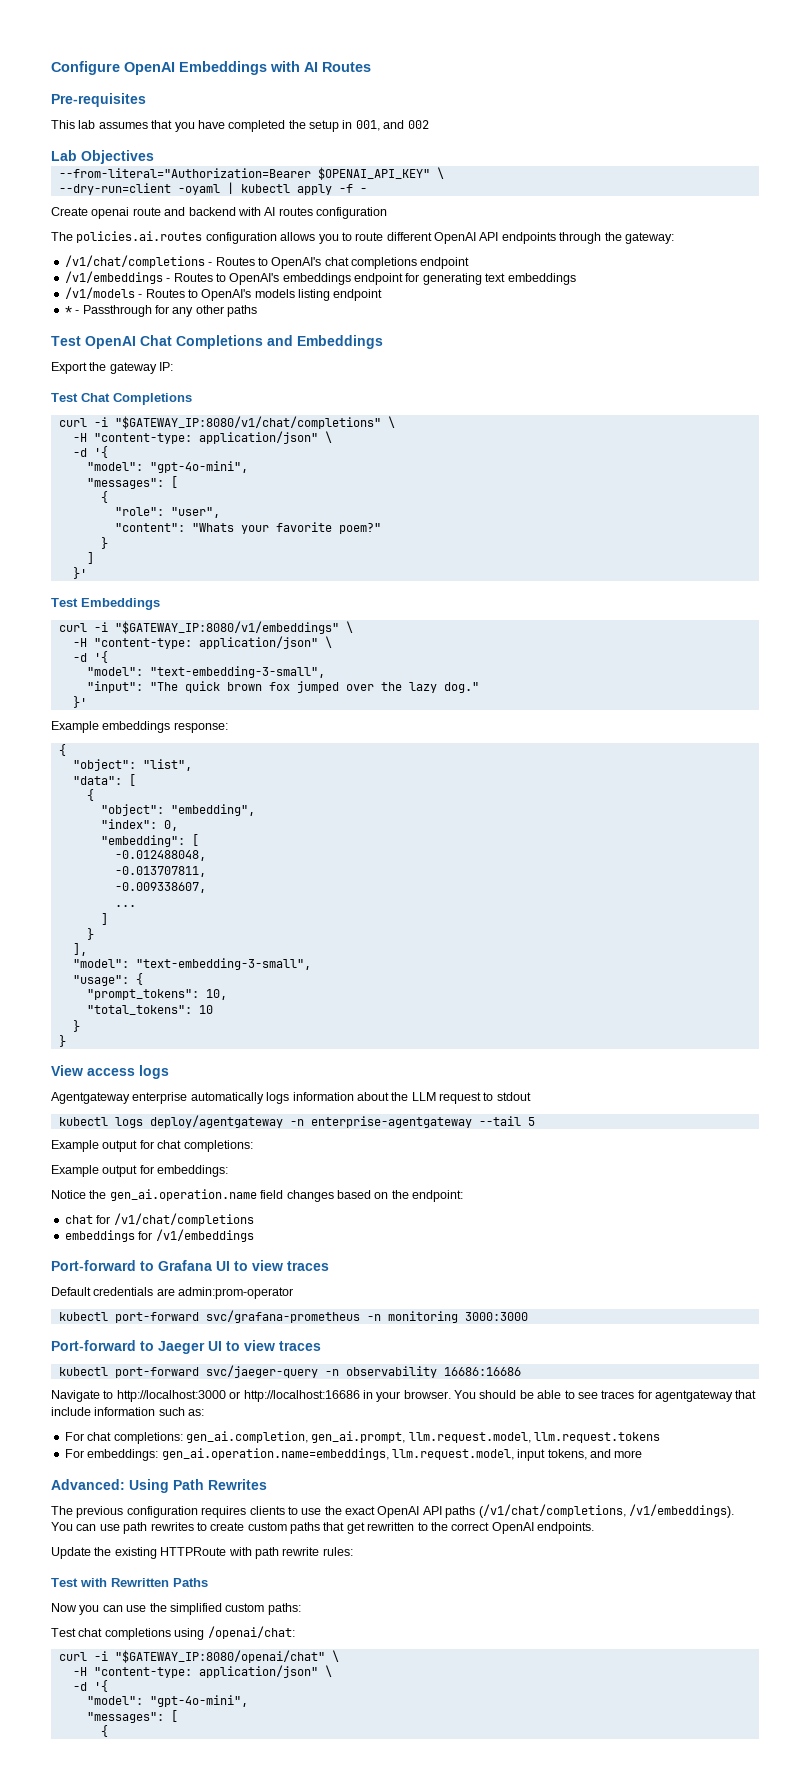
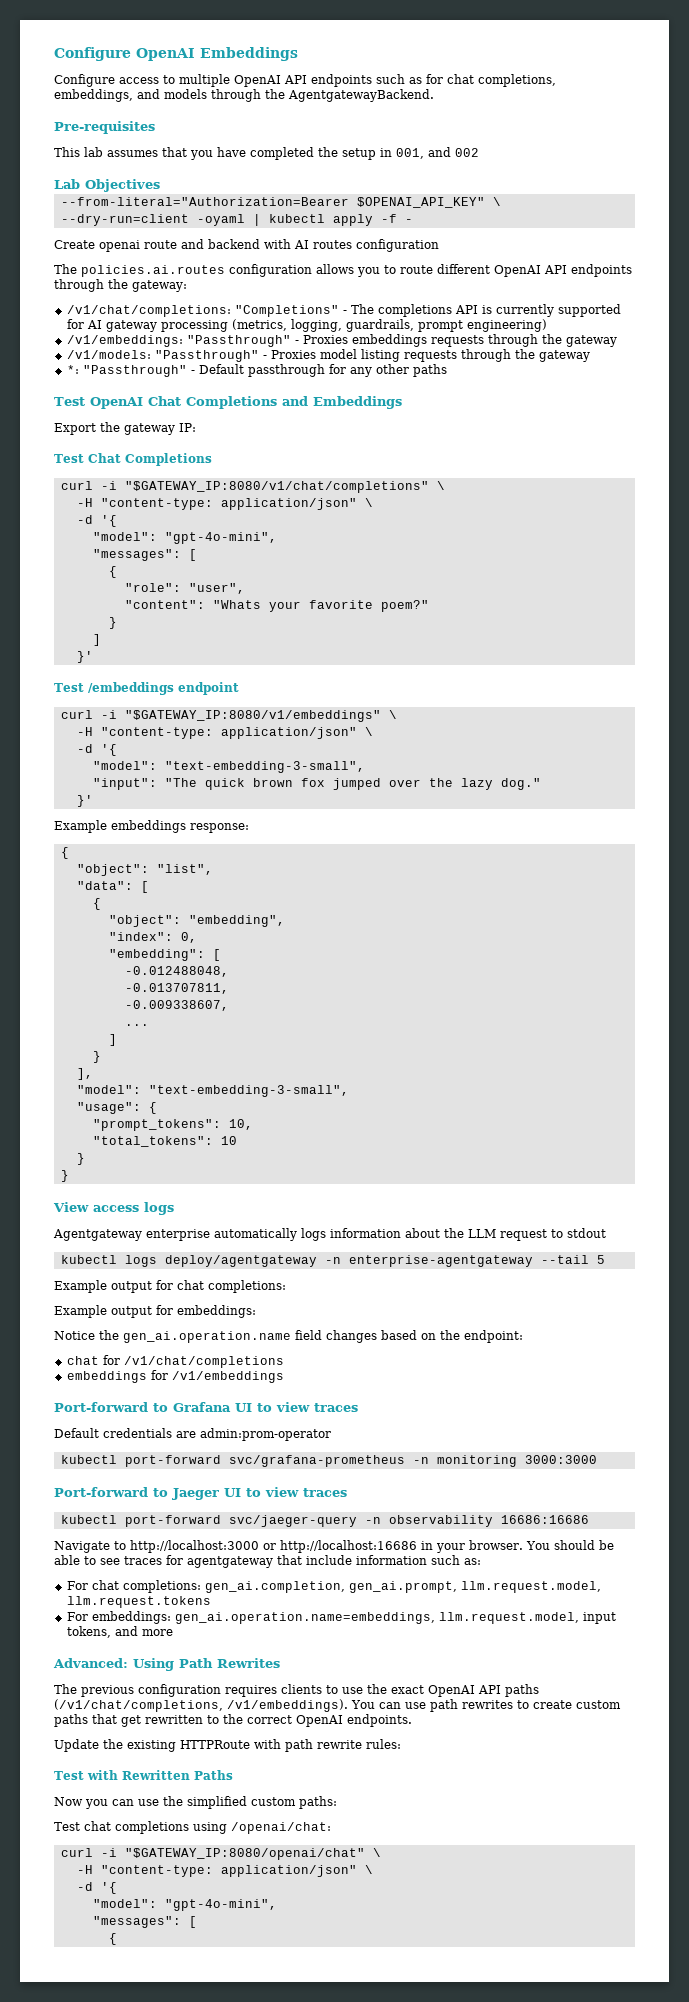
- Configure OpenAI Embeddings with AI Routes
+ Configure OpenAI Embeddings
+ Configure access to multiple OpenAI API endpoints such as for chat completions, embeddings, and models through the AgentgatewayBackend.
- /v1/chat/completions - Routes to OpenAI's chat completions endpoint
- /v1/embeddings - Routes to OpenAI's embeddings endpoint for generating text embeddings
- /v1/models - Routes to OpenAI's models listing endpoint
- * - Passthrough for any other paths
+ /v1/chat/completions: "Completions" - The completions API is currently supported for AI gateway processing (metrics, logging, guardrails, prompt engineering)
+ /v1/embeddings: "Passthrough" - Proxies embeddings requests through the gateway
+ /v1/models: "Passthrough" - Proxies model listing requests through the gateway
+ *: "Passthrough" - Default passthrough for any other paths
- Test Embeddings
+ Test /embeddings endpoint

